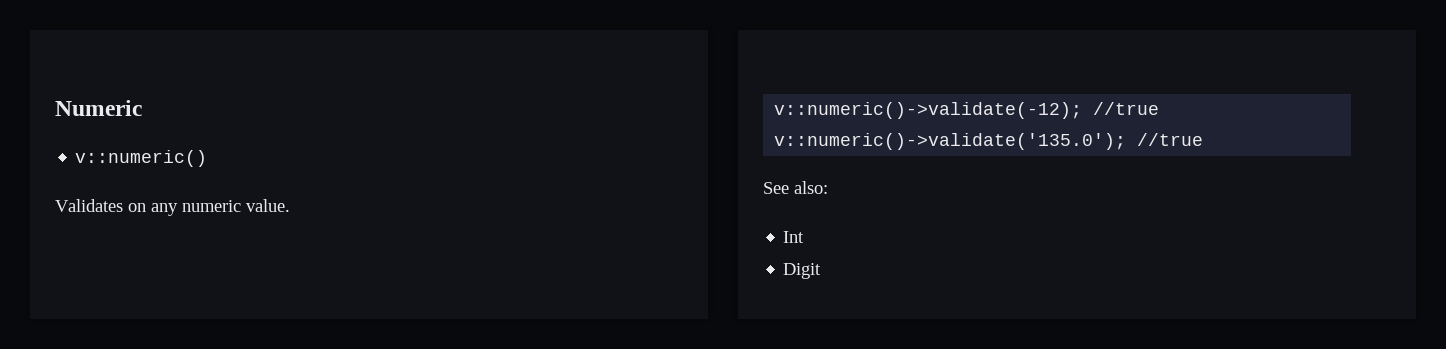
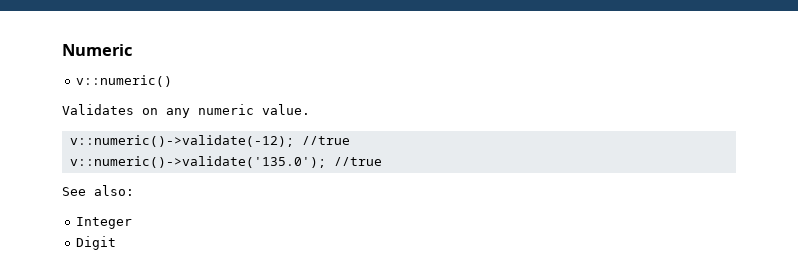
- Int
+ Integer

